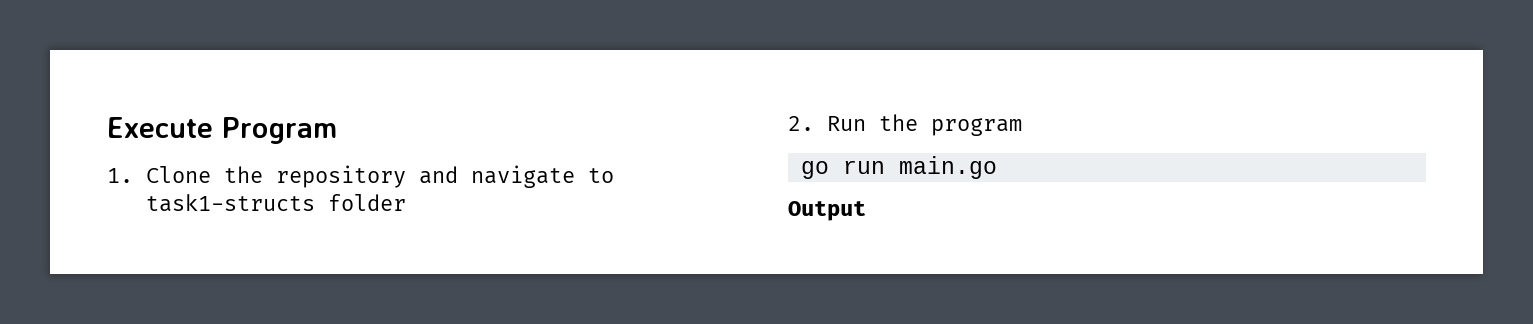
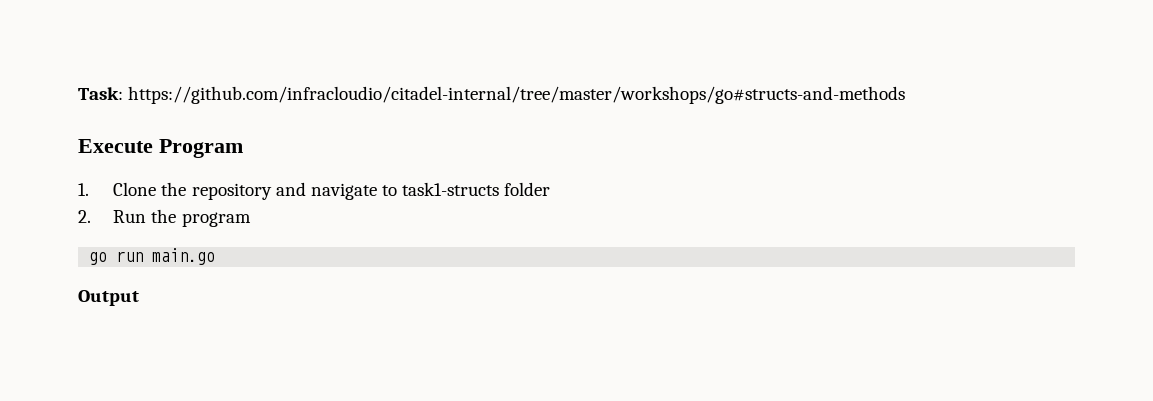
+ Task: https://github.com/infracloudio/citadel-internal/tree/master/workshops/go#structs-and-methods

